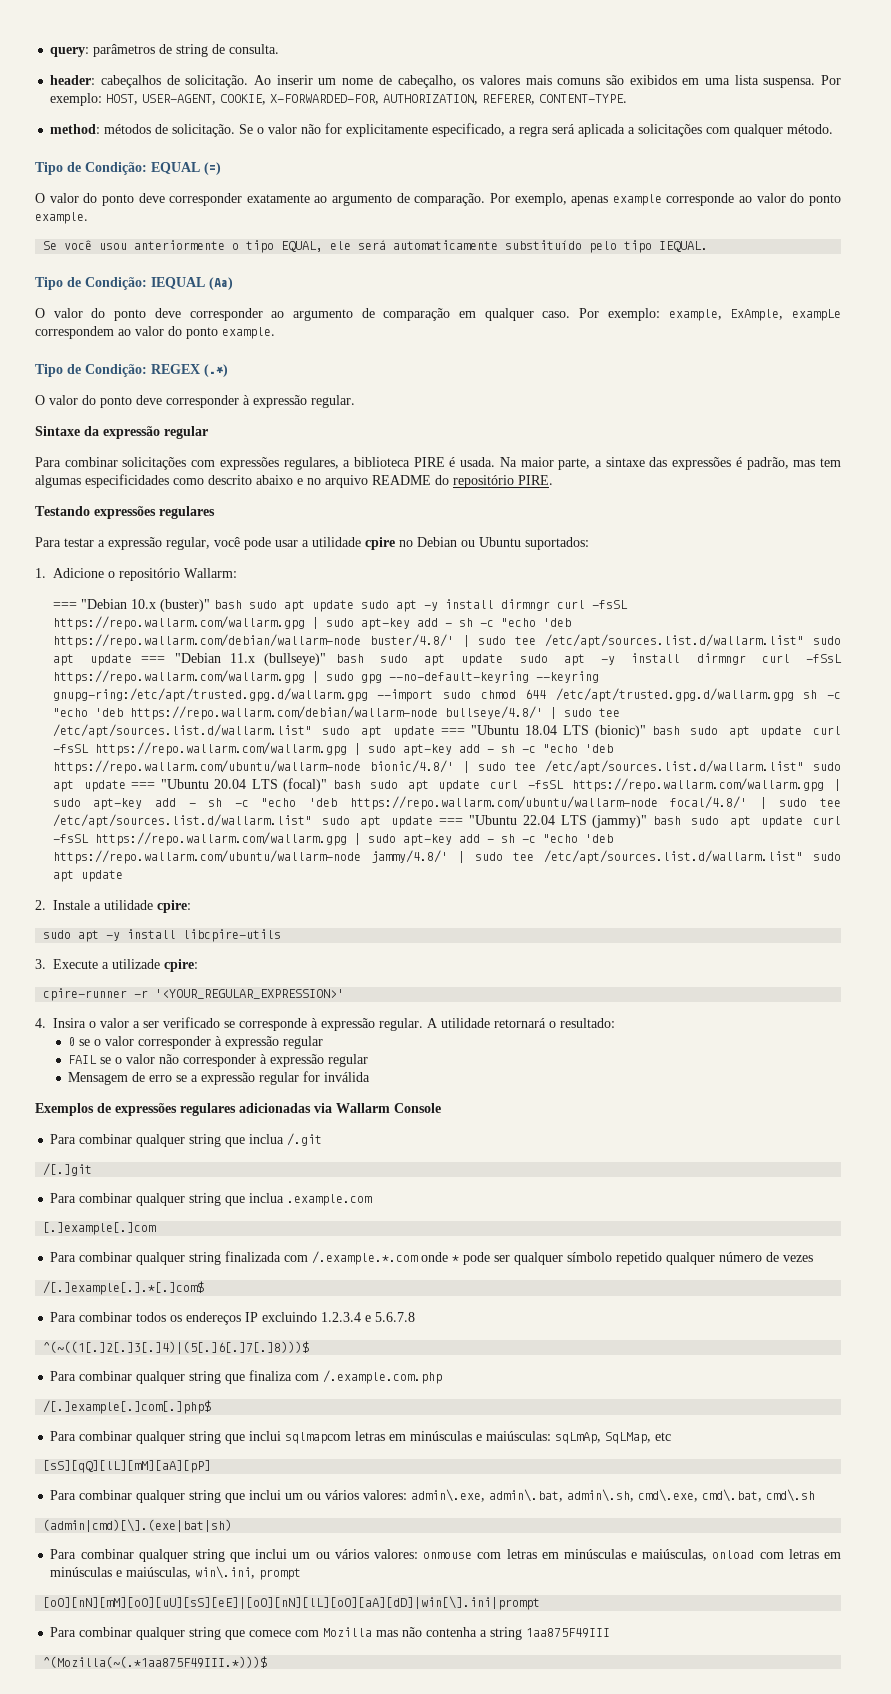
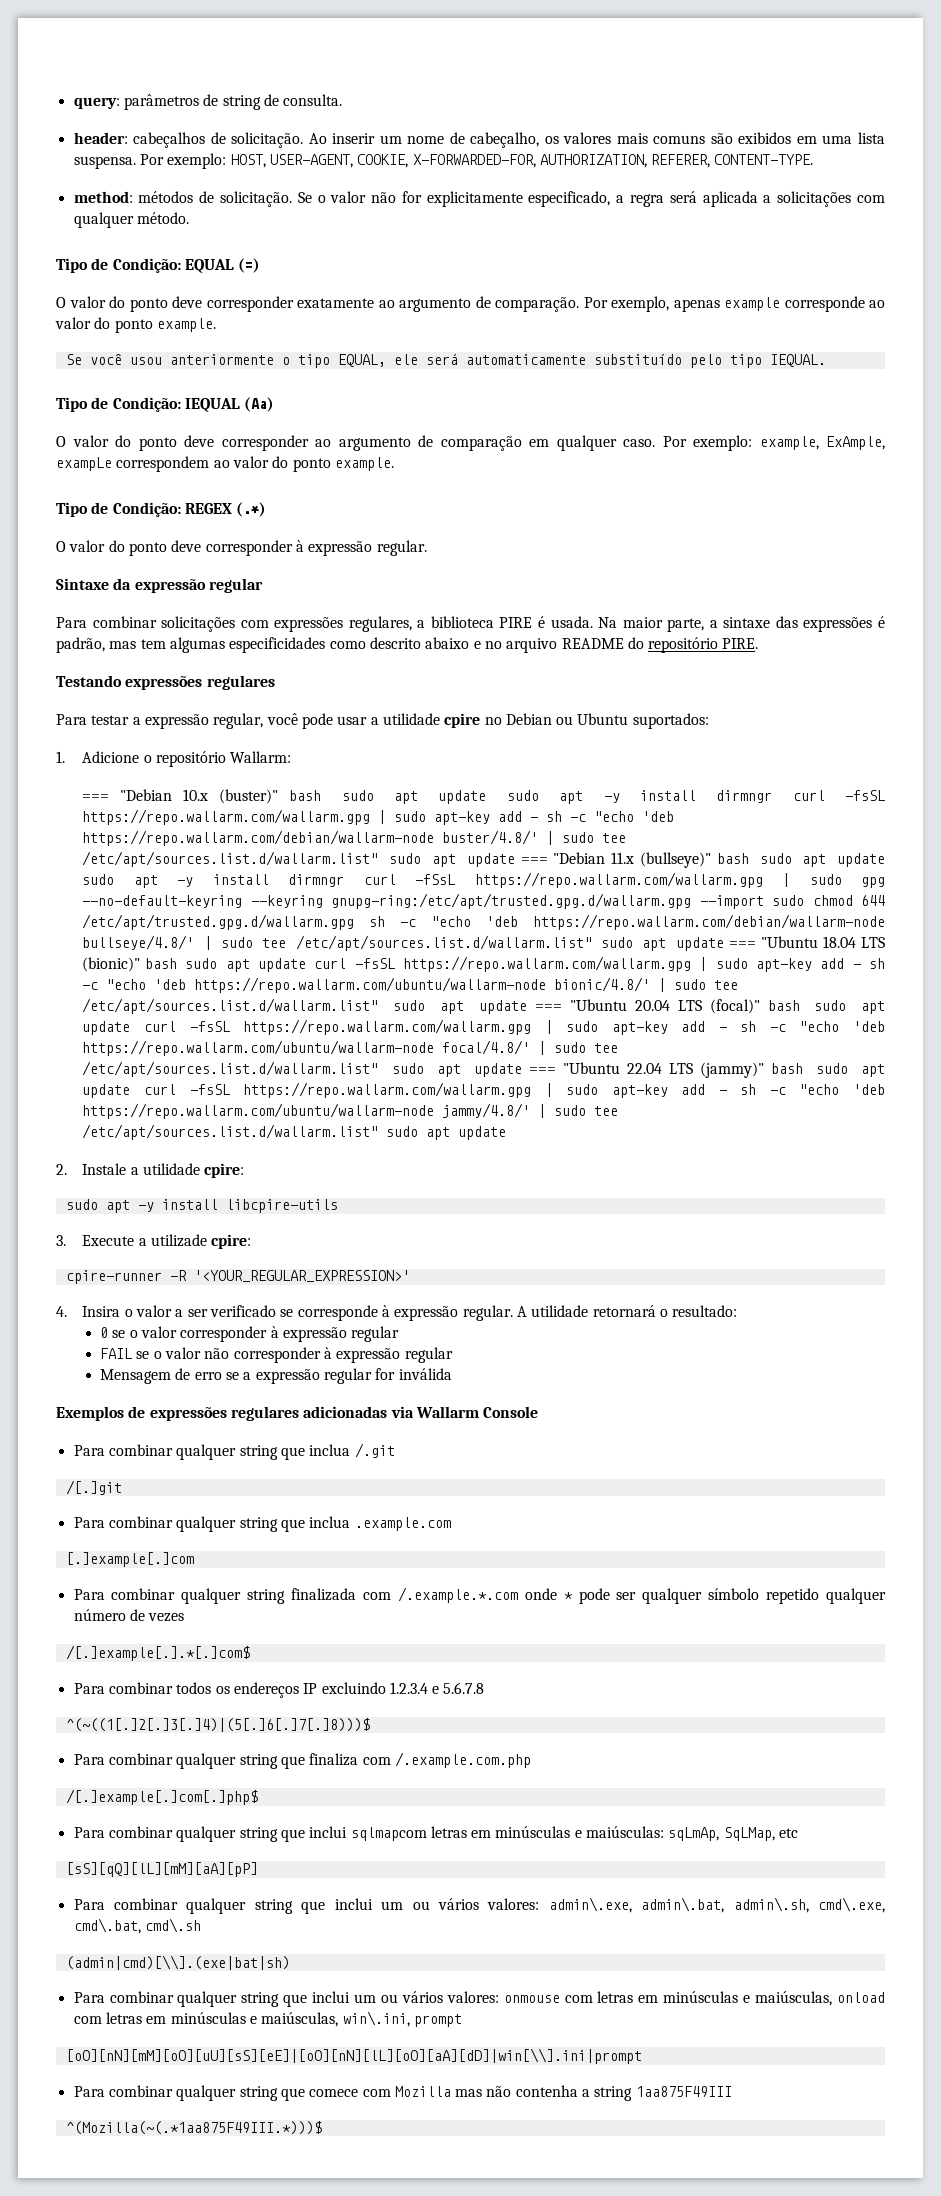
- cpire-runner -r '<YOUR_REGULAR_EXPRESSION>'
+ cpire-runner -R '<YOUR_REGULAR_EXPRESSION>'
- (admin|cmd)[\].(exe|bat|sh)
+ (admin|cmd)[\\].(exe|bat|sh)
- [oO][nN][mM][oO][uU][sS][eE]|[oO][nN][lL][oO][aA][dD]|win[\].ini|prompt
+ [oO][nN][mM][oO][uU][sS][eE]|[oO][nN][lL][oO][aA][dD]|win[\\].ini|prompt

